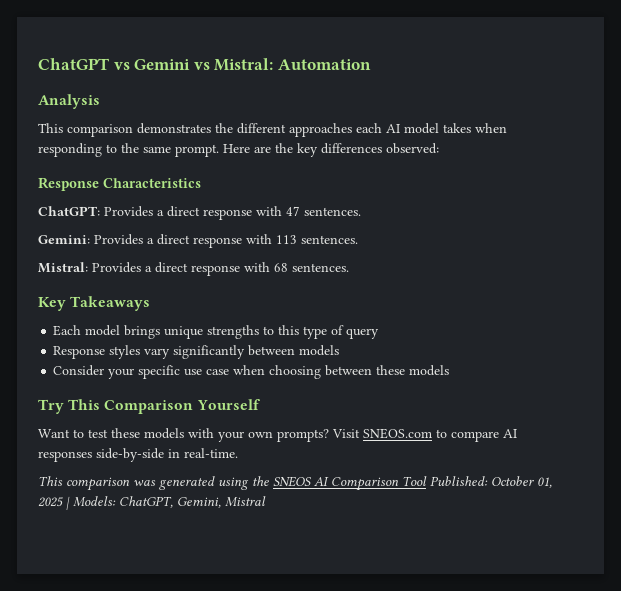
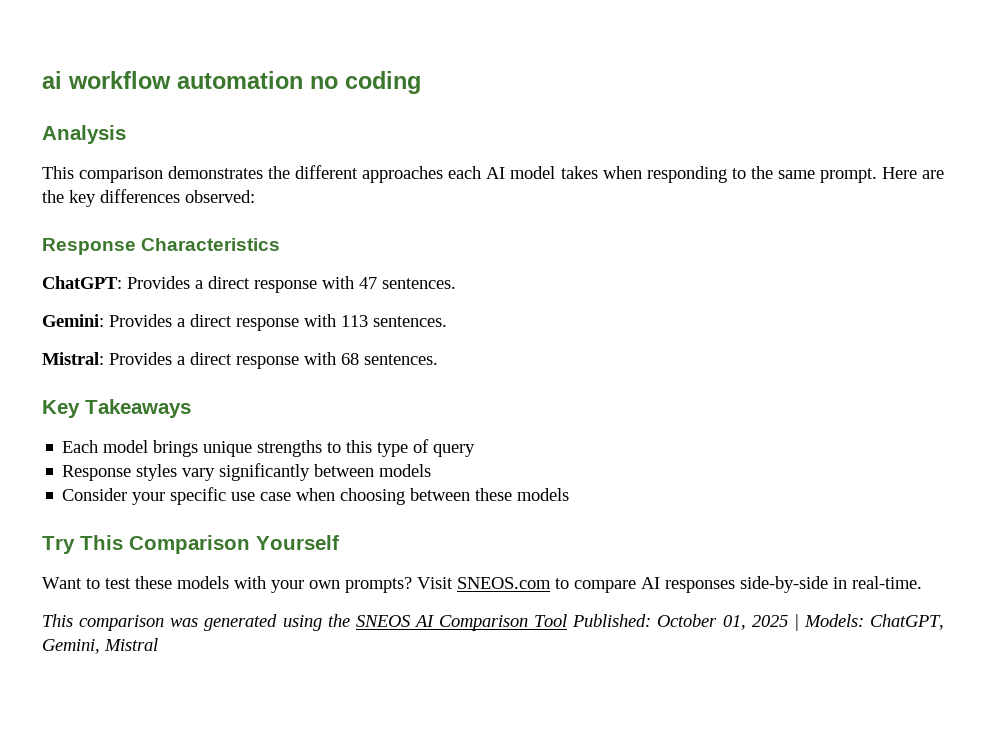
- ChatGPT vs Gemini vs Mistral: Automation
+ ai workflow automation no coding

